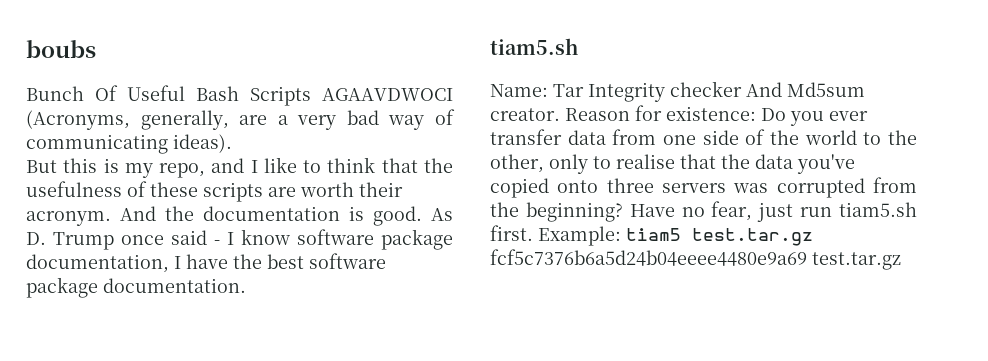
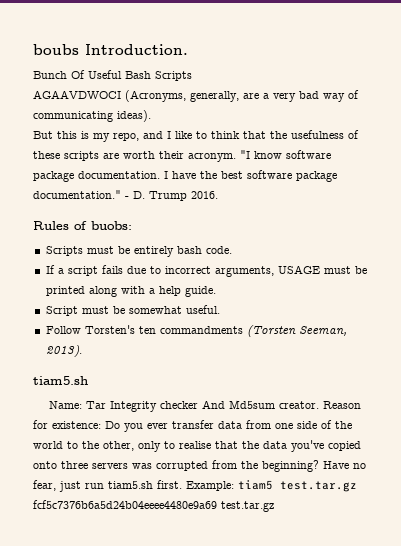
- boubs
+ boubs Introduction.
- Bunch Of Useful Bash Scripts AGAAVDWOCI (Acronyms, generally, are a very bad way of communicating ideas).
+ Bunch Of Useful Bash Scripts
+ AGAAVDWOCI (Acronyms, generally, are a very bad way of communicating ideas).
- And the documentation is good. As D. Trump once said - I know software package documentation, I have the best software package documentation.
+ "I know software package documentation. I have the best software package documentation." - D. Trump 2016.
+ Rules of buobs:
+ Scripts must be entirely bash code.
+ If a script fails due to incorrect arguments, USAGE must be printed along with a help guide.
+ Script must be somewhat useful.
+ Follow Torsten's ten commandments (Torsten Seeman, 2013).

